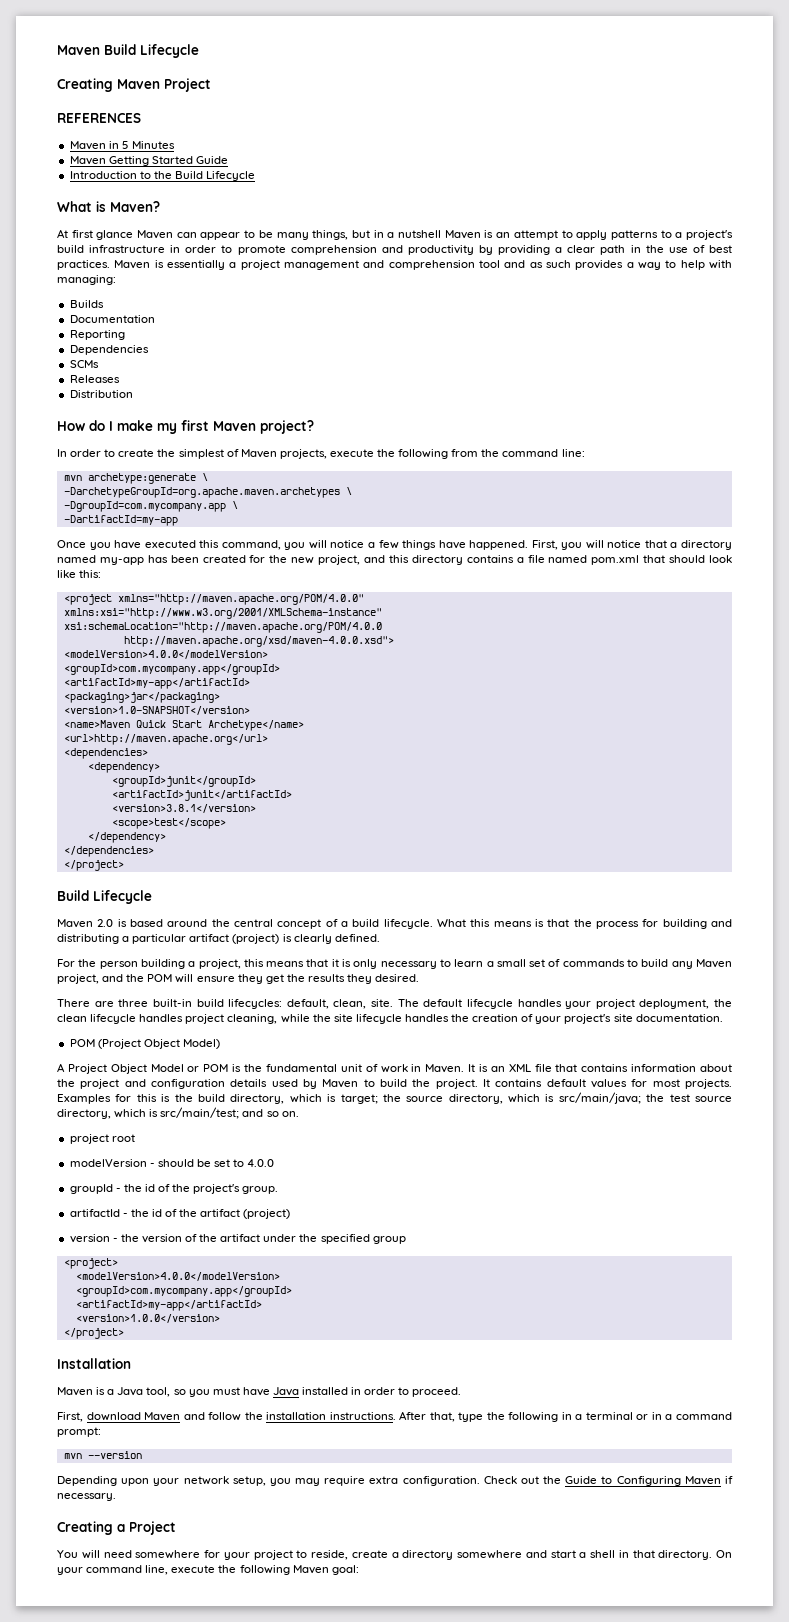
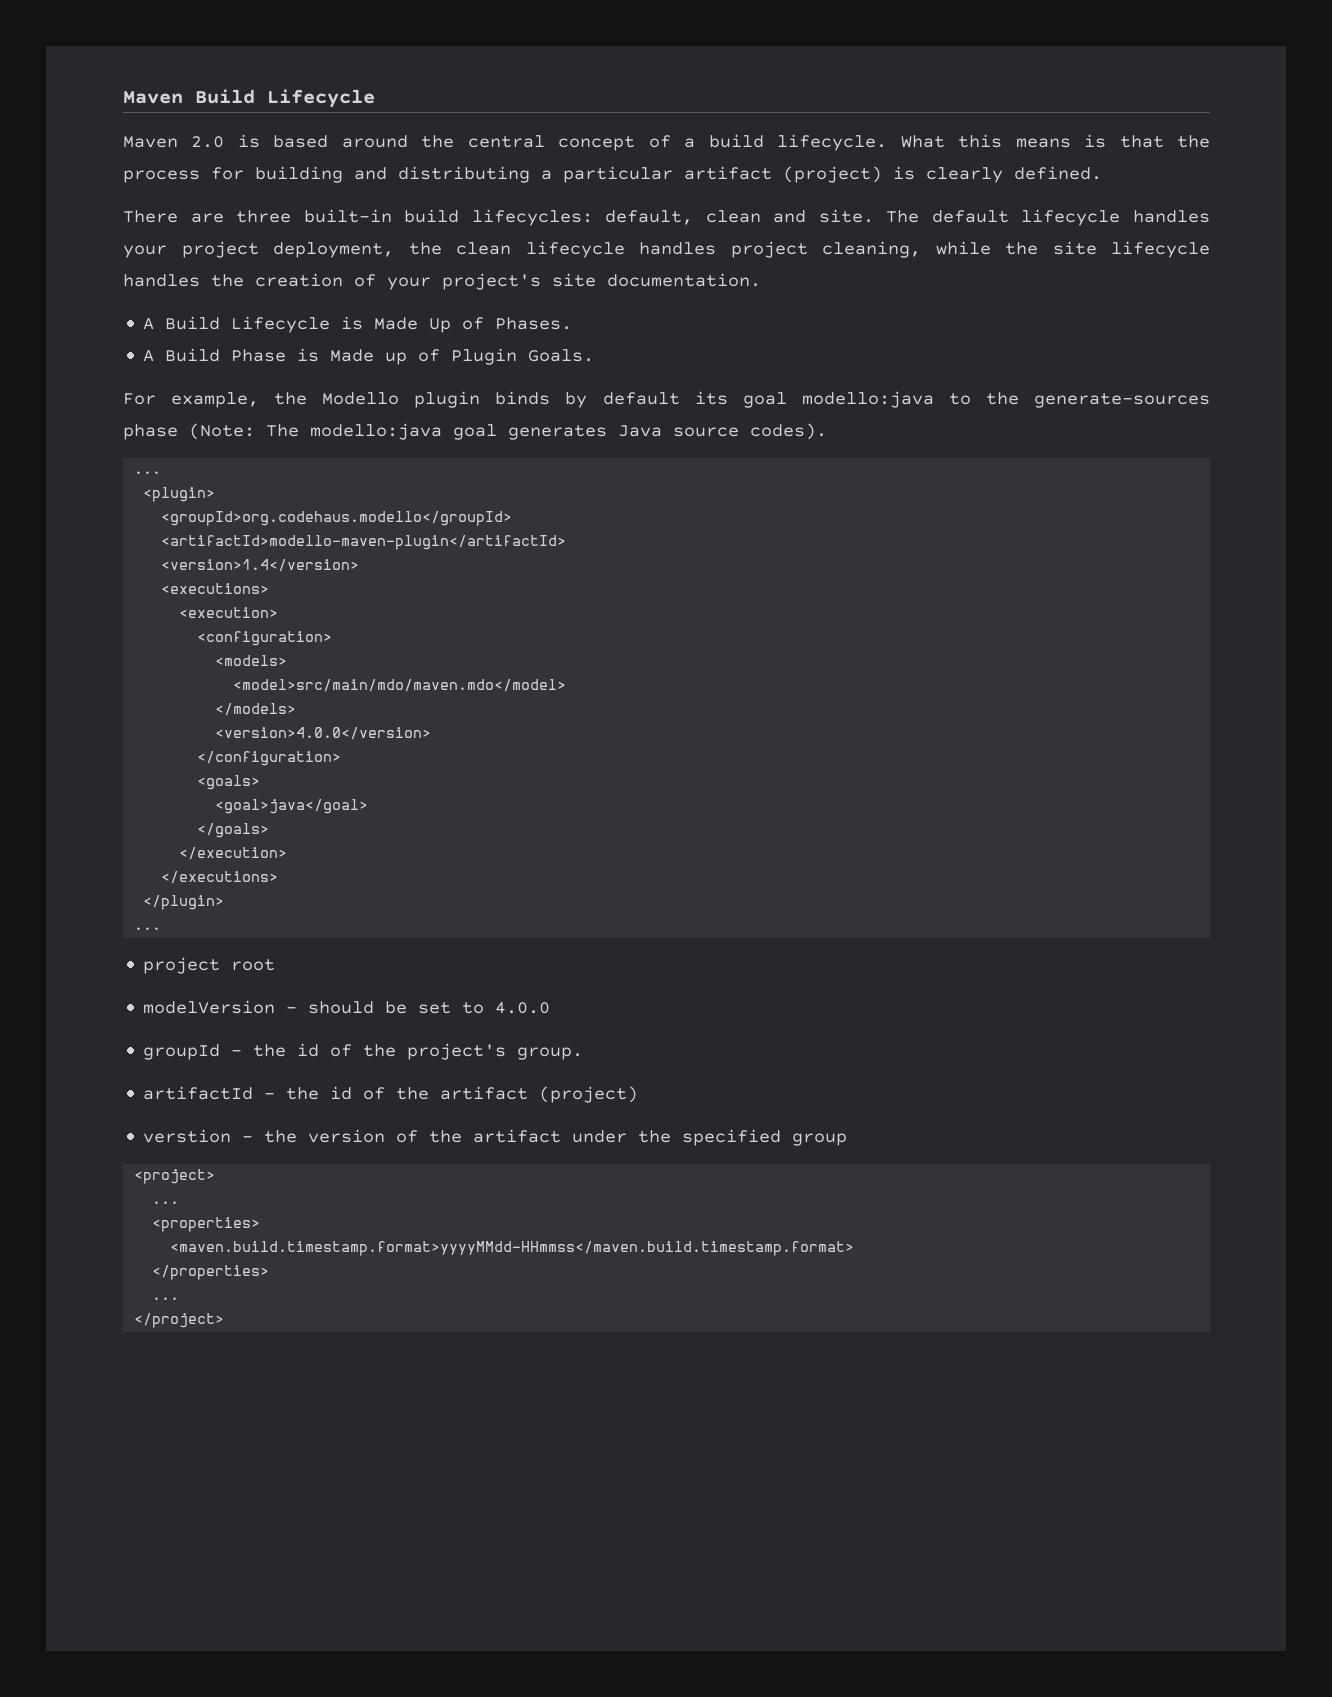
- Creating Maven Project
- REFERENCES
- Maven in 5 Minutes
- Maven Getting Started Guide
- Introduction to the Build Lifecycle
- What is Maven?
- At first glance Maven can appear to be many things, but in a nutshell Maven is an attempt to apply patterns to a project's build infrastructure in order to promote comprehension and productivity by providing a clear path in the use of best practices. Maven is essentially a project management and comprehension tool and as such provides a way to help with managing:
- Builds
- Documentation
- Reporting
- Dependencies
- SCMs
- Releases
- Distribution
- How do I make my first Maven project?
- In order to create the simplest of Maven projects, execute the following from the command line:
- mvn archetype:generate \
- -DarchetypeGroupId=org.apache.maven.archetypes \
- -DgroupId=com.mycompany.app \
- -DartifactId=my-app
- Once you have executed this command, you will notice a few things have happened. First, you will notice that a directory named my-app has been created for the new project, and this directory contains a file named pom.xml that should look like this:
- <project xmlns="http://maven.apache.org/POM/4.0.0"
- xmlns:xsi="http://www.w3.org/2001/XMLSchema-instance"
- xsi:schemaLocation="http://maven.apache.org/POM/4.0.0
- http://maven.apache.org/xsd/maven-4.0.0.xsd">
- <modelVersion>4.0.0</modelVersion>
- <groupId>com.mycompany.app</groupId>
- <artifactId>my-app</artifactId>
- <packaging>jar</packaging>
- <version>1.0-SNAPSHOT</version>
- <name>Maven Quick Start Archetype</name>
- <url>http://maven.apache.org</url>
- <dependencies>
- <dependency>
- <groupId>junit</groupId>
- <artifactId>junit</artifactId>
- <version>3.8.1</version>
- <scope>test</scope>
- </dependency>
- </dependencies>
- </project>
- Build Lifecycle
- For the person building a project, this means that it is only necessary to learn a small set of commands to build any Maven project, and the POM will ensure they get the results they desired.
- There are three built-in build lifecycles: default, clean, site.
+ There are three built-in build lifecycles: default, clean and site.
- POM (Project Object Model)
- A Project Object Model or POM is the fundamental unit of work in Maven. It is an XML file that contains information about the project and configuration details used by Maven to build the project. It contains default values for most projects. Examples for this is the build directory, which is target; the source directory, which is src/main/java; the test source directory, which is src/main/test; and so on.
+ A Build Lifecycle is Made Up of Phases.
+ A Build Phase is Made up of Plugin Goals.
+ For example, the Modello plugin binds by default its goal modello:java to the generate-sources phase (Note: The modello:java goal generates Java source codes).
+ ...
+ <plugin>
+ <groupId>org.codehaus.modello</groupId>
+ <artifactId>modello-maven-plugin</artifactId>
+ <version>1.4</version>
+ <executions>
+ <execution>
+ <configuration>
+ <models>
+ <model>src/main/mdo/maven.mdo</model>
+ </models>
+ <version>4.0.0</version>
+ </configuration>
+ <goals>
+ <goal>java</goal>
+ </goals>
+ </execution>
+ </executions>
+ </plugin>
+ ...
- version - the version of the artifact under the specified group
+ verstion - the version of the artifact under the specified group
  <project>
- <modelVersion>4.0.0</modelVersion>
- <groupId>com.mycompany.app</groupId>
- <artifactId>my-app</artifactId>
- <version>1.0.0</version>
+ ...
+ <properties>
+ <maven.build.timestamp.format>yyyyMMdd-HHmmss</maven.build.timestamp.format>
+ </properties>
+ ...
  </project>
- Installation
- Maven is a Java tool, so you must have Java installed in order to proceed.
- First, download Maven and follow the installation instructions. After that, type the following in a terminal or in a command prompt:
- mvn --version
- Depending upon your network setup, you may require extra configuration. Check out the Guide to Configuring Maven if necessary.
- Creating a Project
- You will need somewhere for your project to reside, create a directory somewhere and start a shell in that directory. On your command line, execute the following Maven goal:

